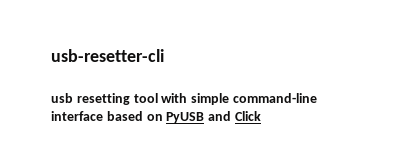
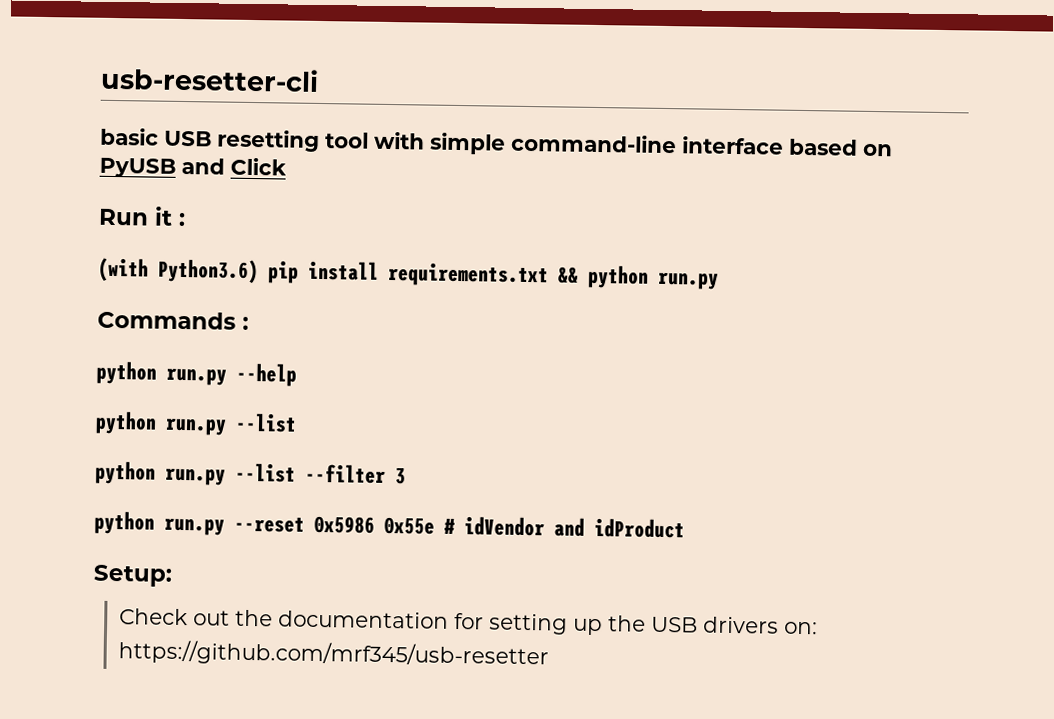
- usb resetting tool with simple command-line interface based on PyUSB and Click
+ basic USB resetting tool with simple command-line interface based on PyUSB and Click
+ Run it :
+ (with Python3.6) pip install requirements.txt && python run.py
+ Commands :
+ python run.py --help
+ python run.py --list
+ python run.py --list --filter 3
+ python run.py --reset 0x5986 0x55e # idVendor and idProduct
+ Setup:
+ Check out the documentation for setting up the USB drivers on: https://github.com/mrf345/usb-resetter

